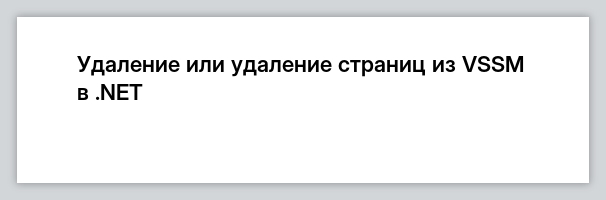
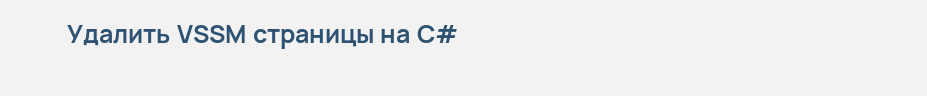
- Удаление или удаление страниц из VSSM в .NET
+ Удалить VSSM страницы на C#

